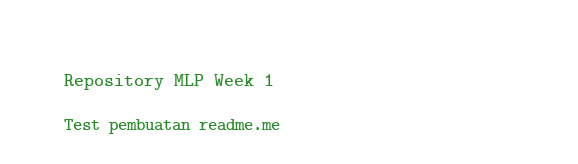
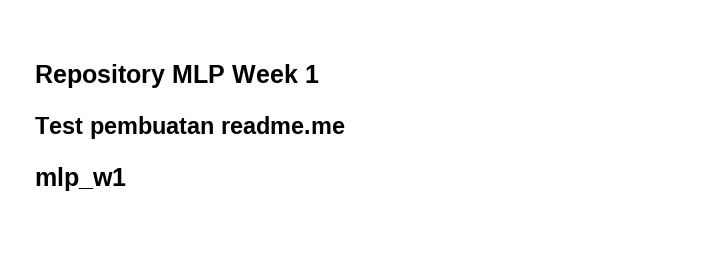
+ mlp_w1

